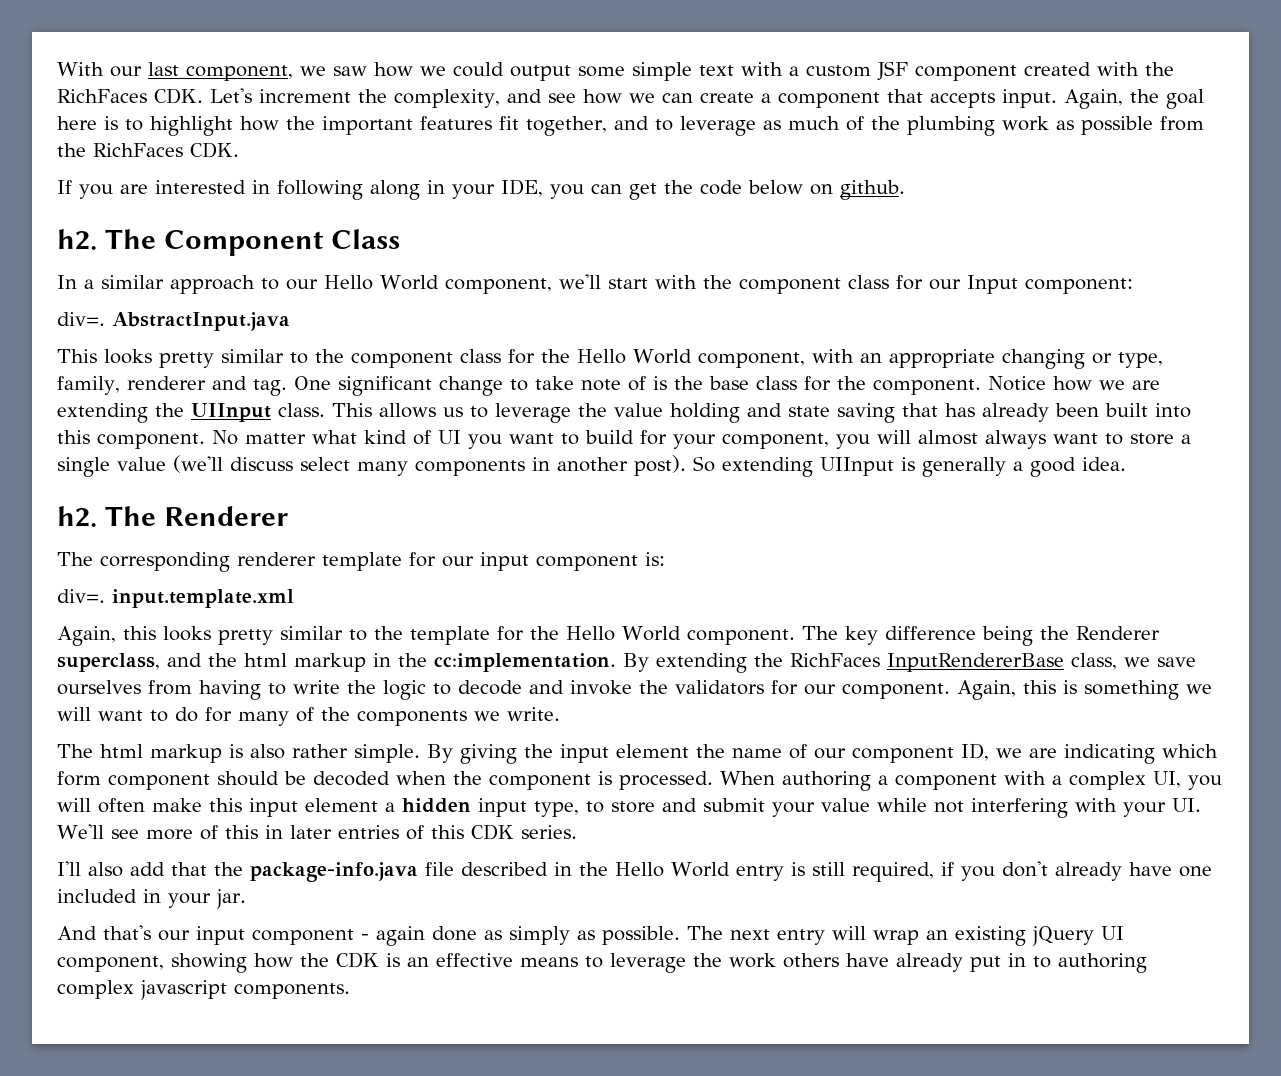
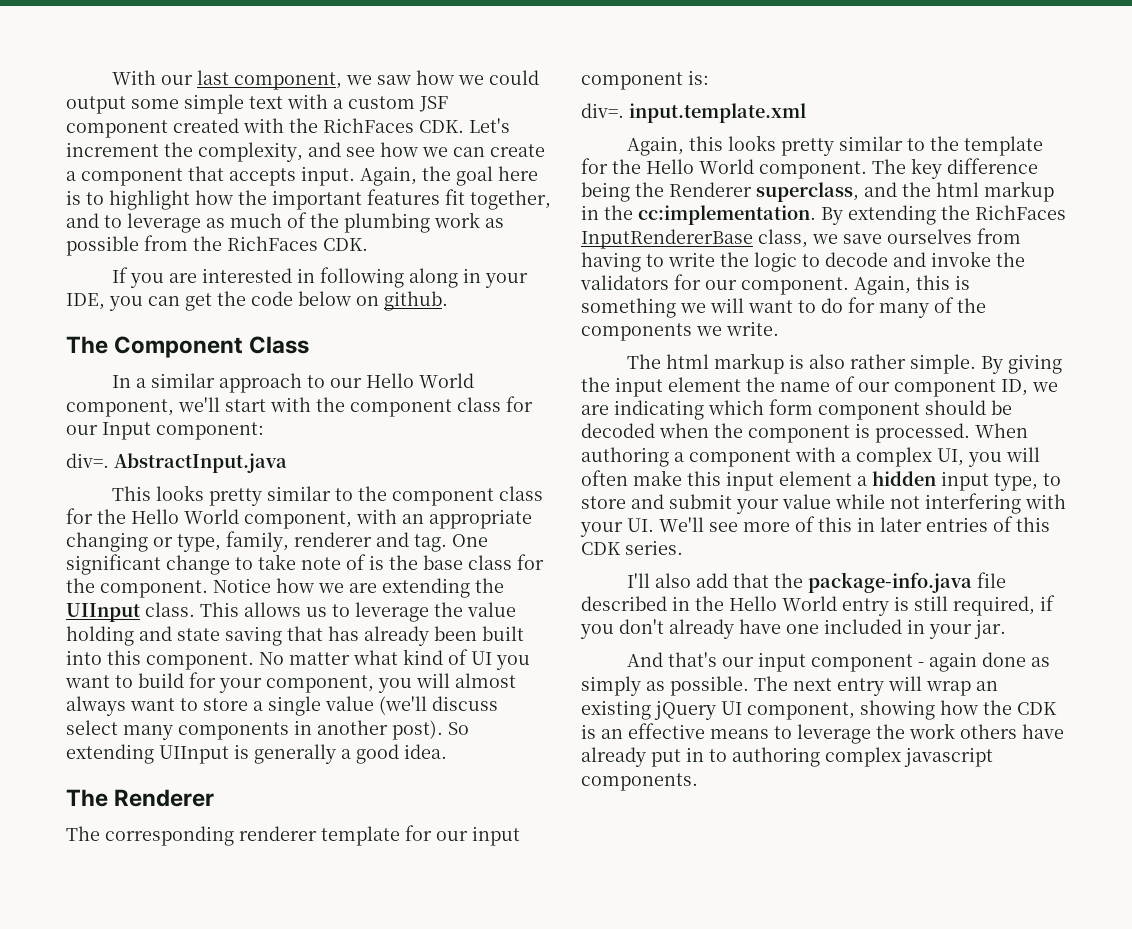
  If you are interested in following along in your IDE, you can get the code below on github.
- h2. The Component Class
+ The Component Class
  So extending UIInput is generally a good idea.
- h2. The Renderer
+ The Renderer

